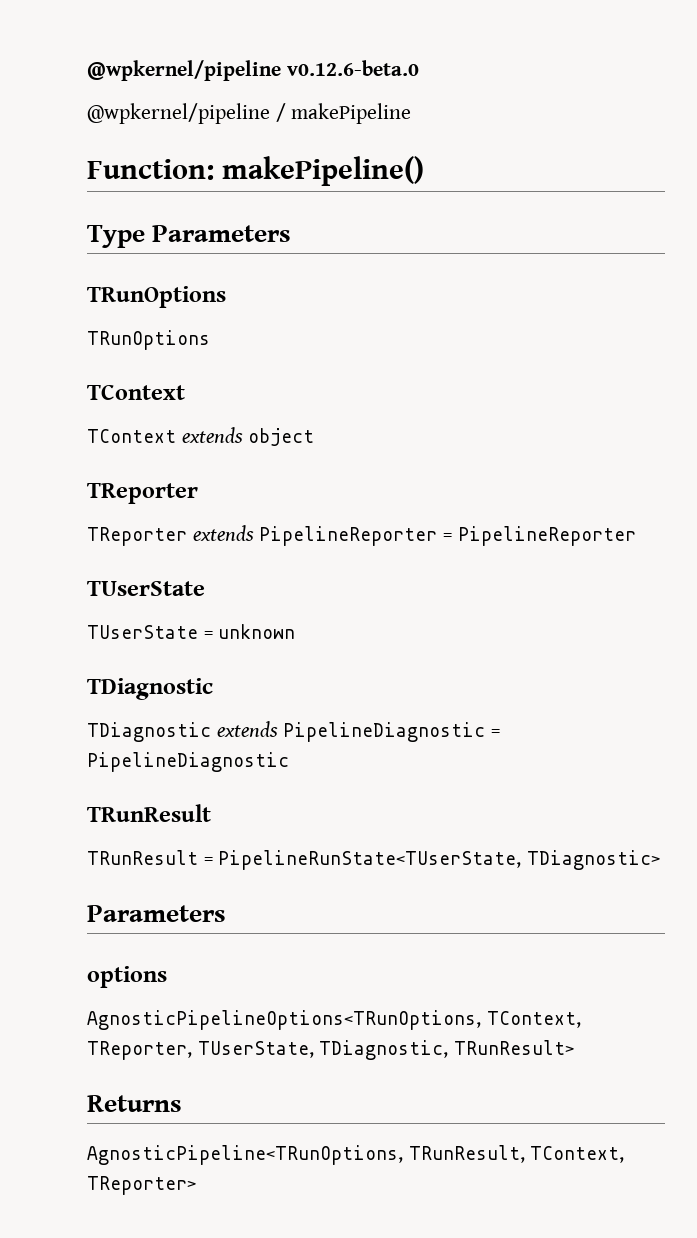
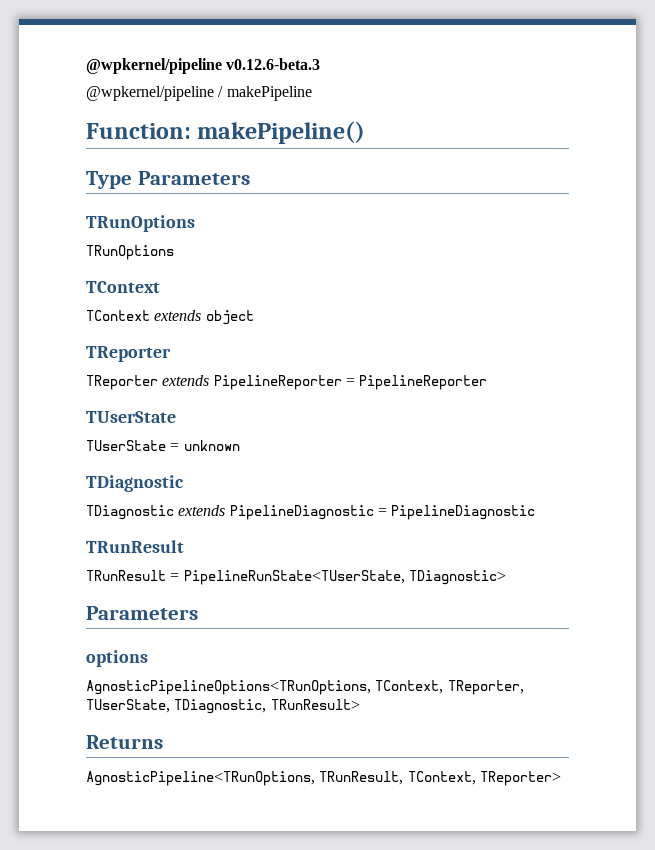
- @wpkernel/pipeline v0.12.6-beta.0
+ @wpkernel/pipeline v0.12.6-beta.3

